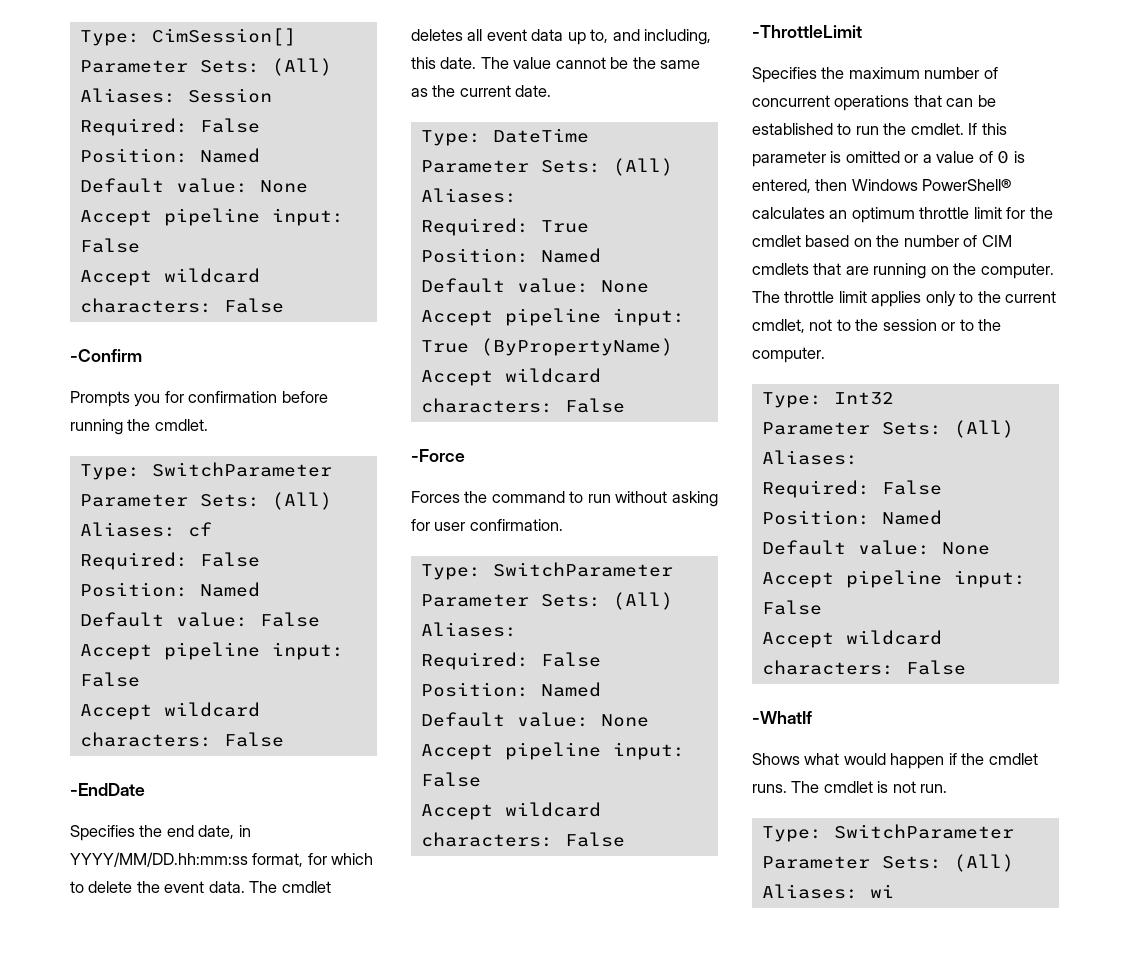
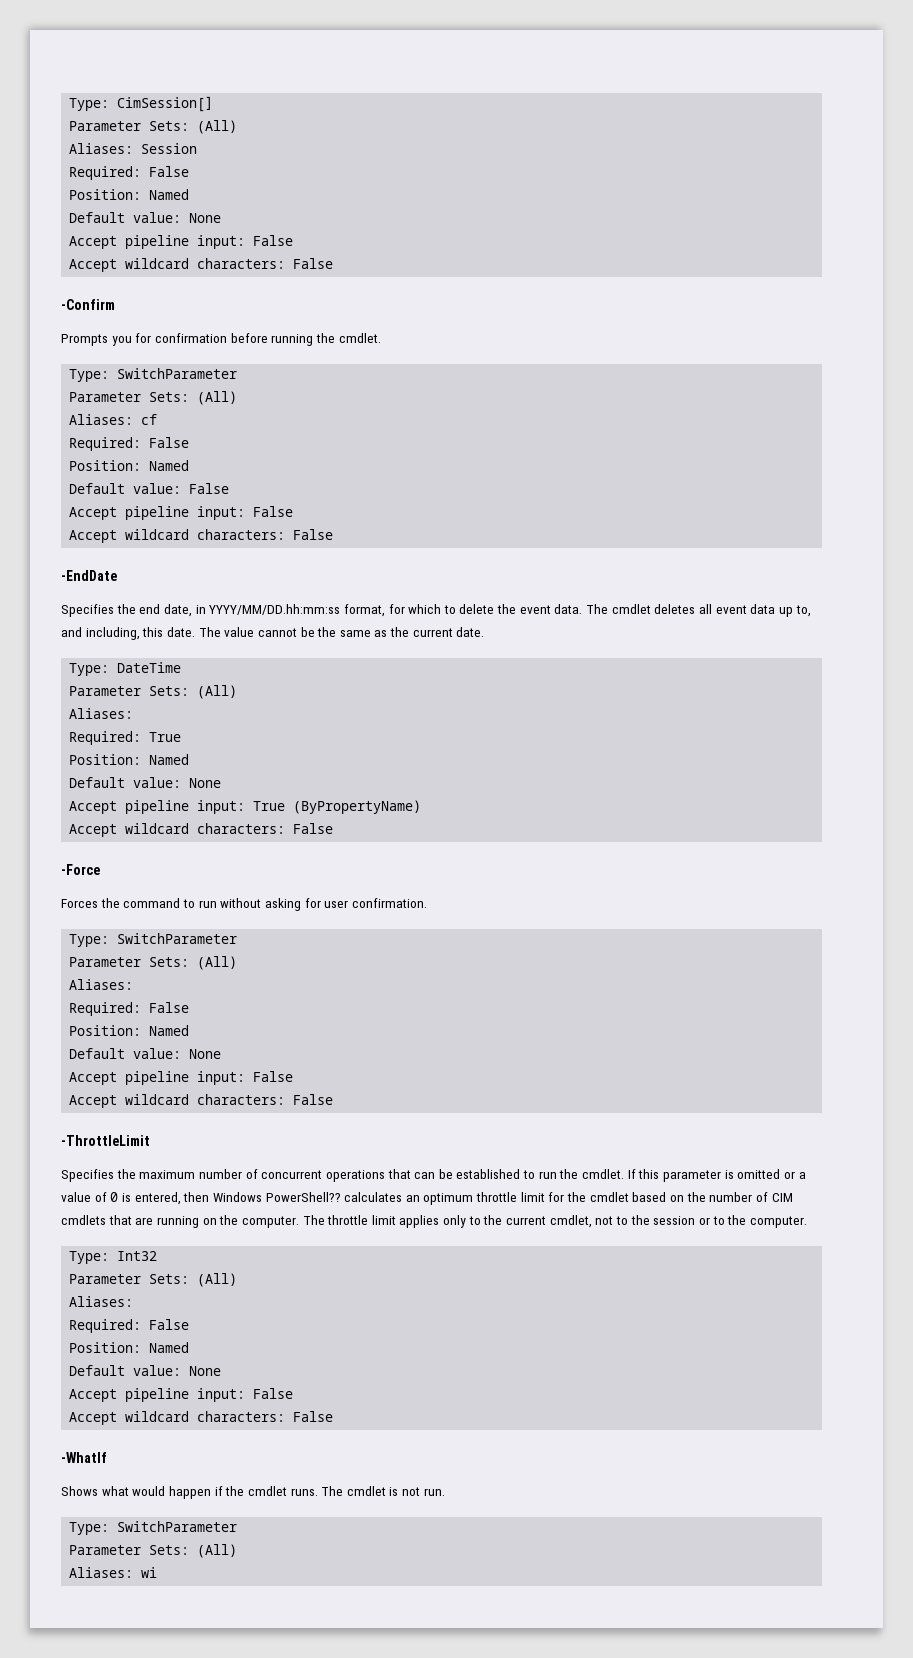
- If this parameter is omitted or a value of 0 is entered, then Windows PowerShell® calculates an optimum throttle limit for the cmdlet based on the number of CIM cmdlets that are running on the computer.
+ If this parameter is omitted or a value of 0 is entered, then Windows PowerShell?? calculates an optimum throttle limit for the cmdlet based on the number of CIM cmdlets that are running on the computer.

